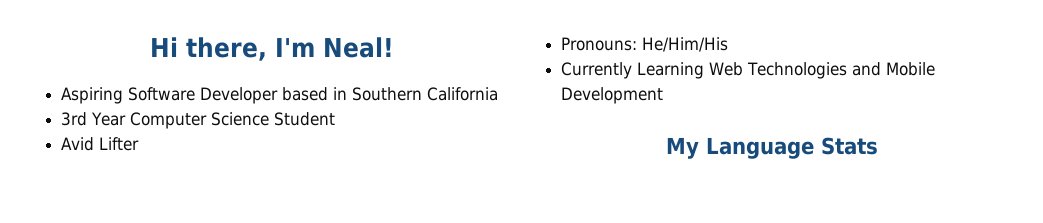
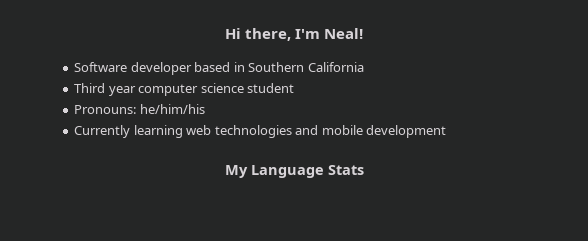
- Aspiring Software Developer based in Southern California
+ Software developer based in Southern California
- 3rd Year Computer Science Student
- Avid Lifter
+ Third year computer science student
- Pronouns: He/Him/His
+ Pronouns: he/him/his
- Currently Learning Web Technologies and Mobile Development
+ Currently learning web technologies and mobile development

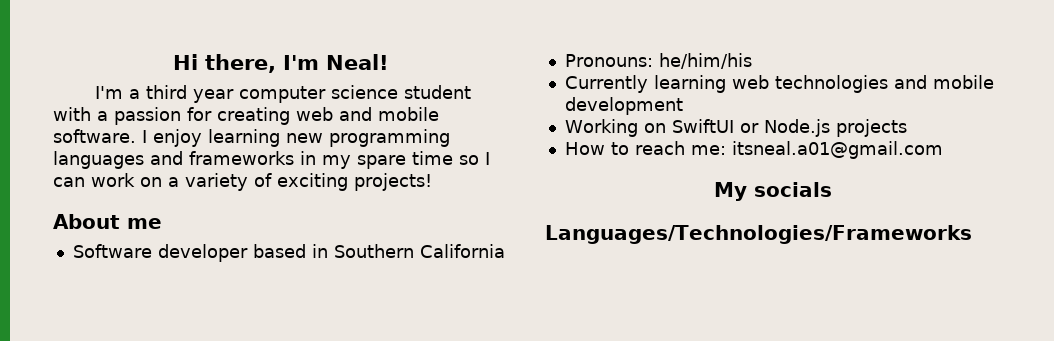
+ I'm a third year computer science student with a passion for creating web and mobile software. I enjoy learning new programming languages and frameworks in my spare time so I can work on a variety of exciting projects!
+ About me
- Third year computer science student
+ Working on SwiftUI or Node.js projects
+ How to reach me: itsneal.a01@gmail.com
- My Language Stats
+ My socials
+ Languages/Technologies/Frameworks

